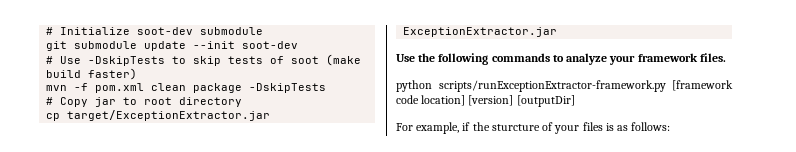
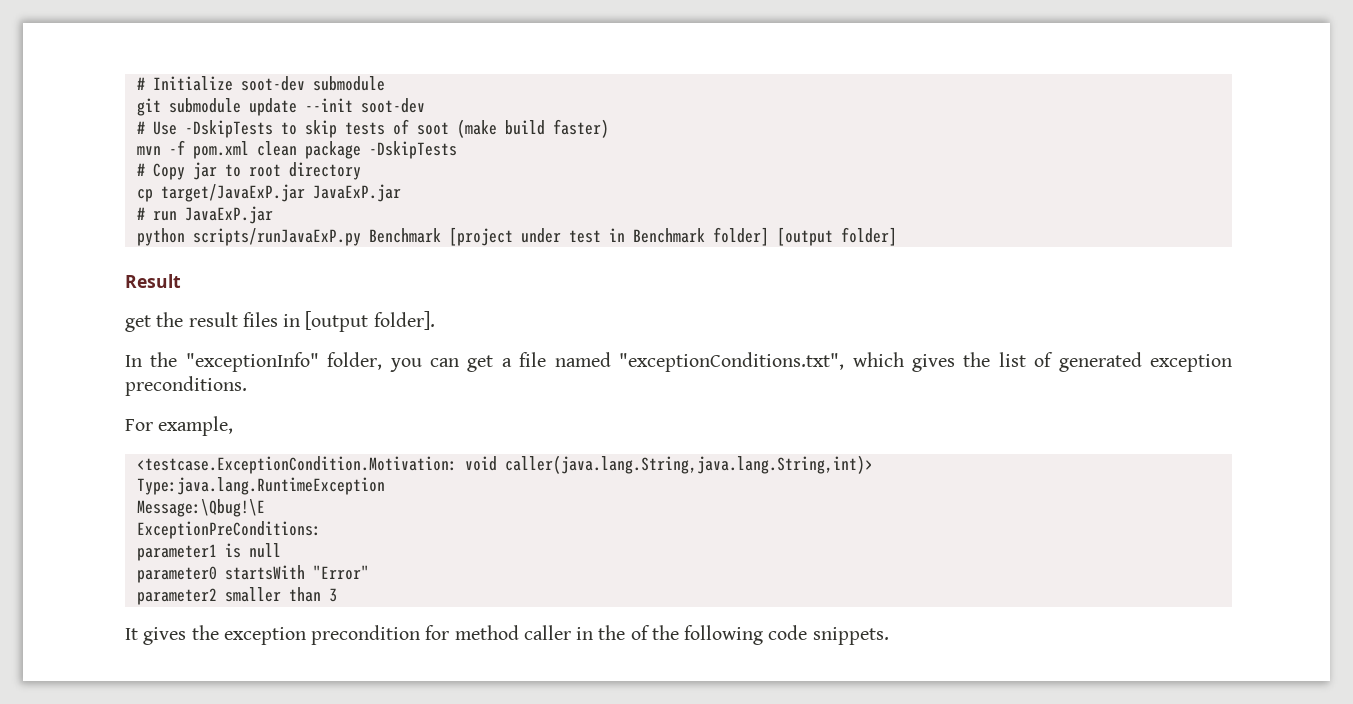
- cp target/ExceptionExtractor.jar ExceptionExtractor.jar
- Use the following commands to analyze your framework files.
- python scripts/runExceptionExtractor-framework.py [framework code location] [version] [outputDir]
- For example, if the sturcture of your files is as follows:
+ cp target/JavaExP.jar JavaExP.jar
+ # run JavaExP.jar
+ python scripts/runJavaExP.py Benchmark [project under test in Benchmark folder] [output folder]
+ Result
+ get the result files in [output folder].
+ In the "exceptionInfo" folder, you can get a file named "exceptionConditions.txt", which gives the list of generated exception preconditions.
+ For example,
+ <testcase.ExceptionCondition.Motivation: void caller(java.lang.String,java.lang.String,int)>
+ Type:java.lang.RuntimeException
+ Message:\Qbug!\E
+ ExceptionPreConditions:
+ parameter1 is null
+ parameter0 startsWith "Error"
+ parameter2 smaller than 3
+ It gives the exception precondition for method caller in the of the following code snippets.

